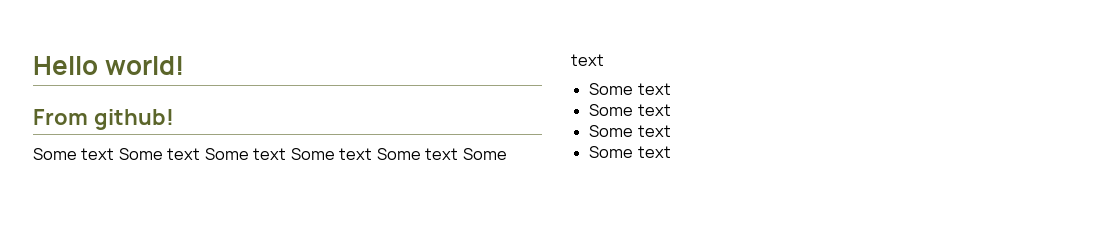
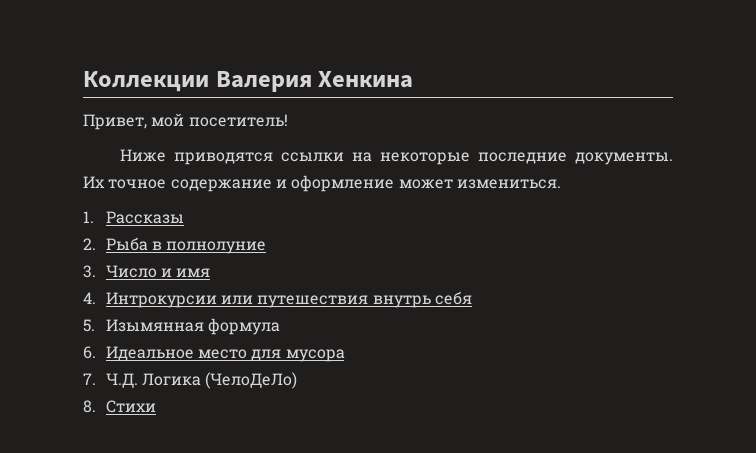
- Hello world!
- From github!
- Some text Some text Some text Some text Some text Some text
- Some text
- Some text
- Some text
- Some text
+ Коллекции Валерия Хенкина
+ Привет, мой посетитель!
+ Ниже приводятся ссылки на некоторые последние документы. Их точное содержание и оформление может измениться.
+ 1. Рассказы
+ 2. Рыба в полнолуние
+ 3. Число и имя
+ 4. Интрокурсии или путешествия внутрь себя
+ 5. Изымянная формула
+ 6. Идеальное место для мусора
+ 7. Ч.Д. Логика (ЧелоДеЛо)
+ 8. Стихи

